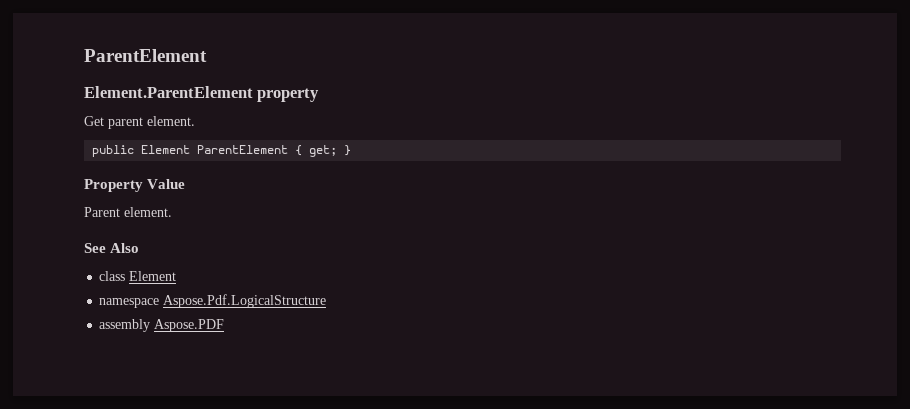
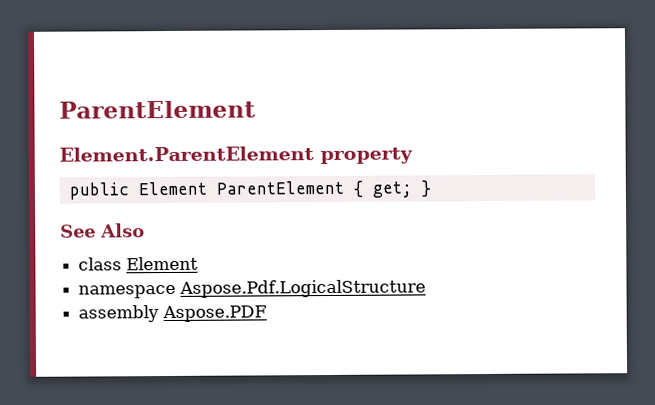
- Get parent element.
- Property Value
- Parent element.

